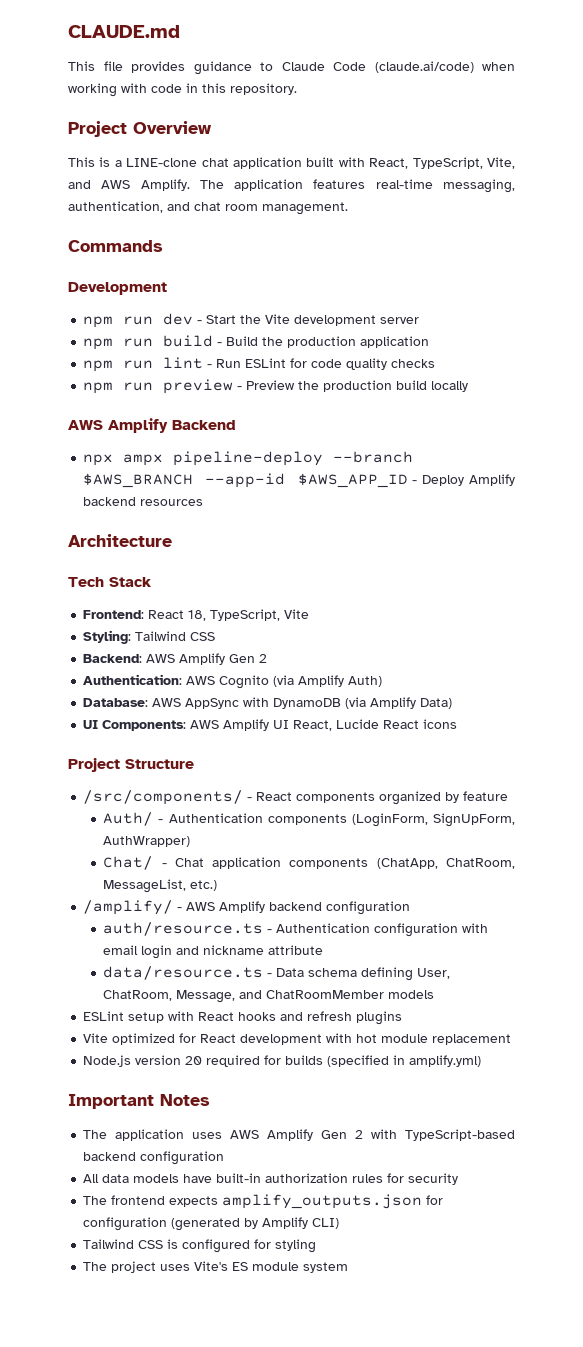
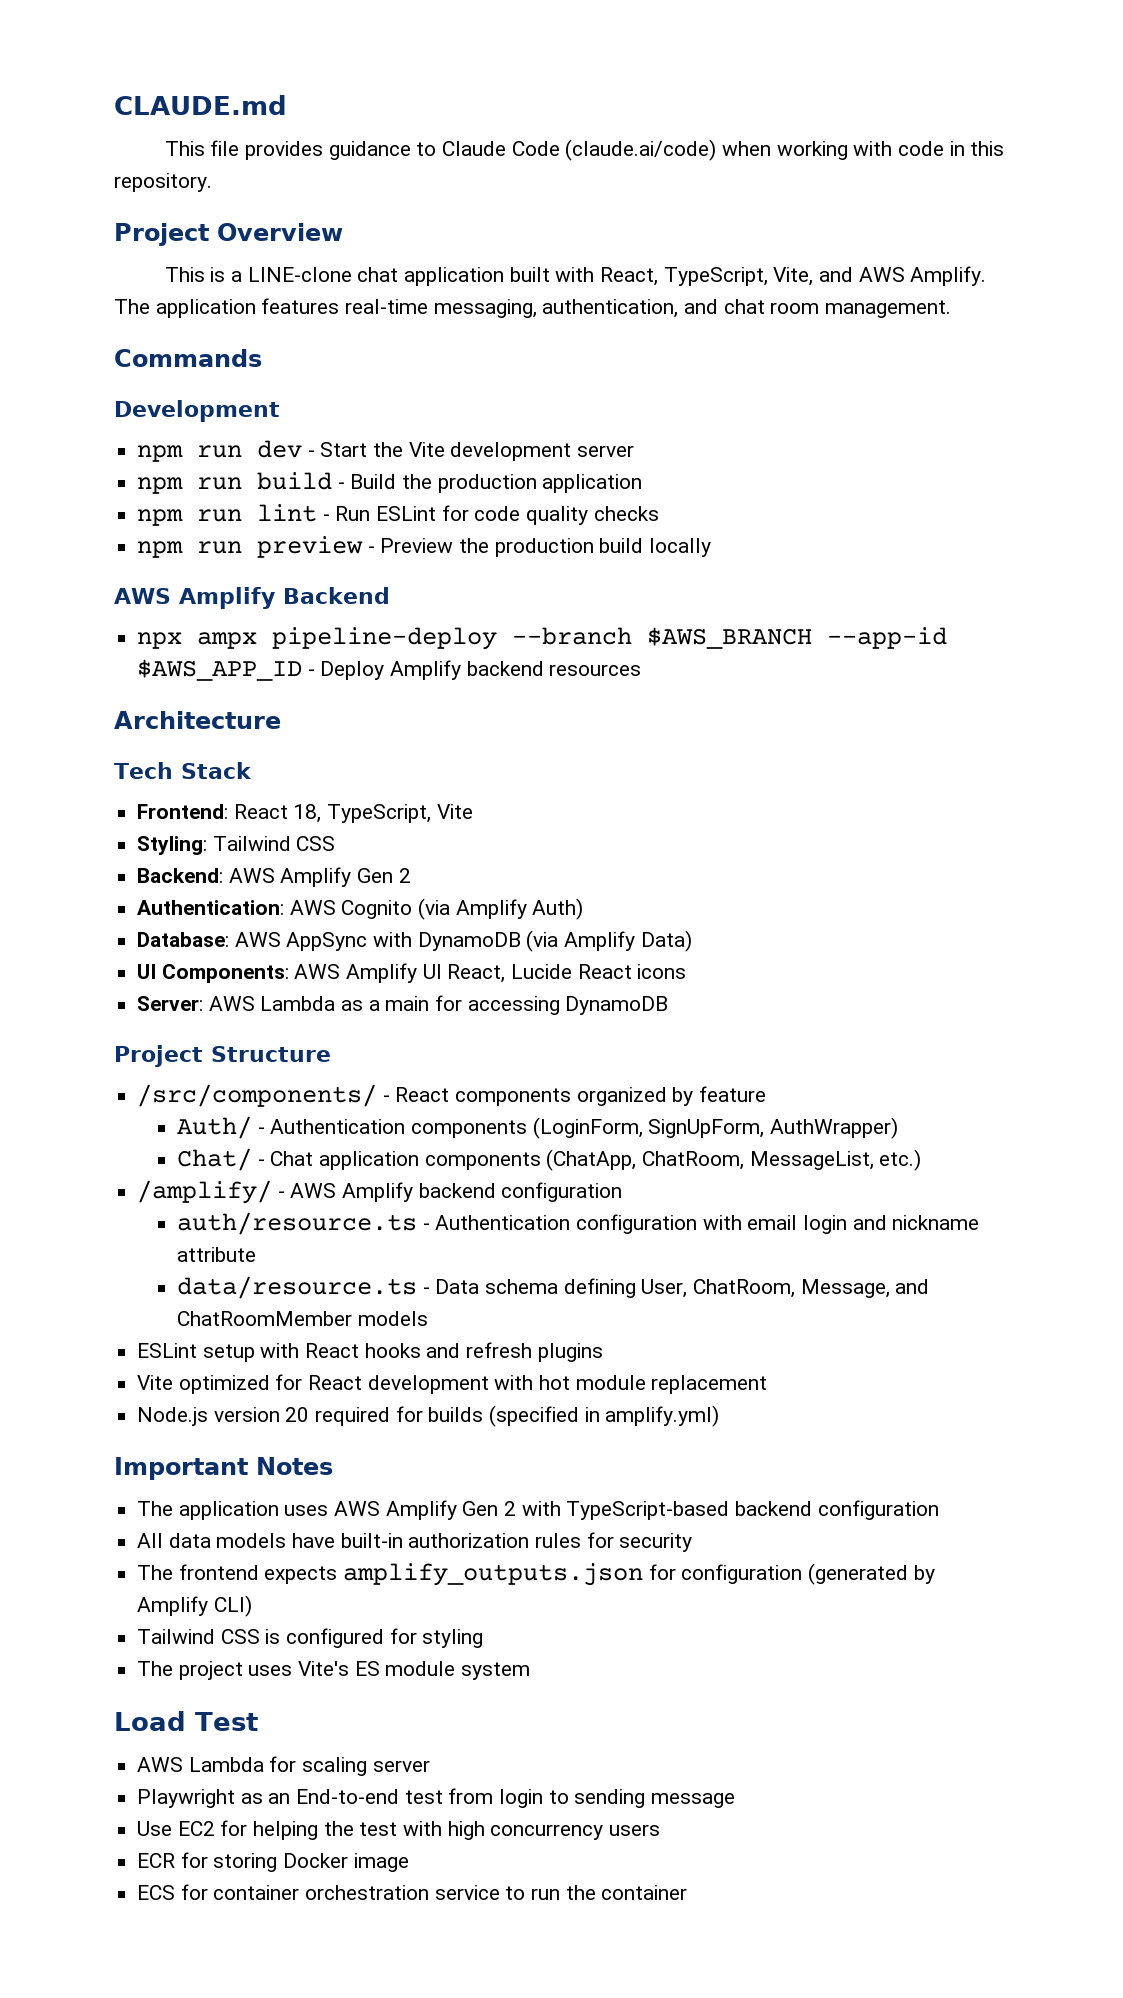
+ Server: AWS Lambda as a main for accessing DynamoDB
+ Load Test
+ AWS Lambda for scaling server
+ Playwright as an End-to-end test from login to sending message
+ Use EC2 for helping the test with high concurrency users
+ ECR for storing Docker image
+ ECS for container orchestration service to run the container

